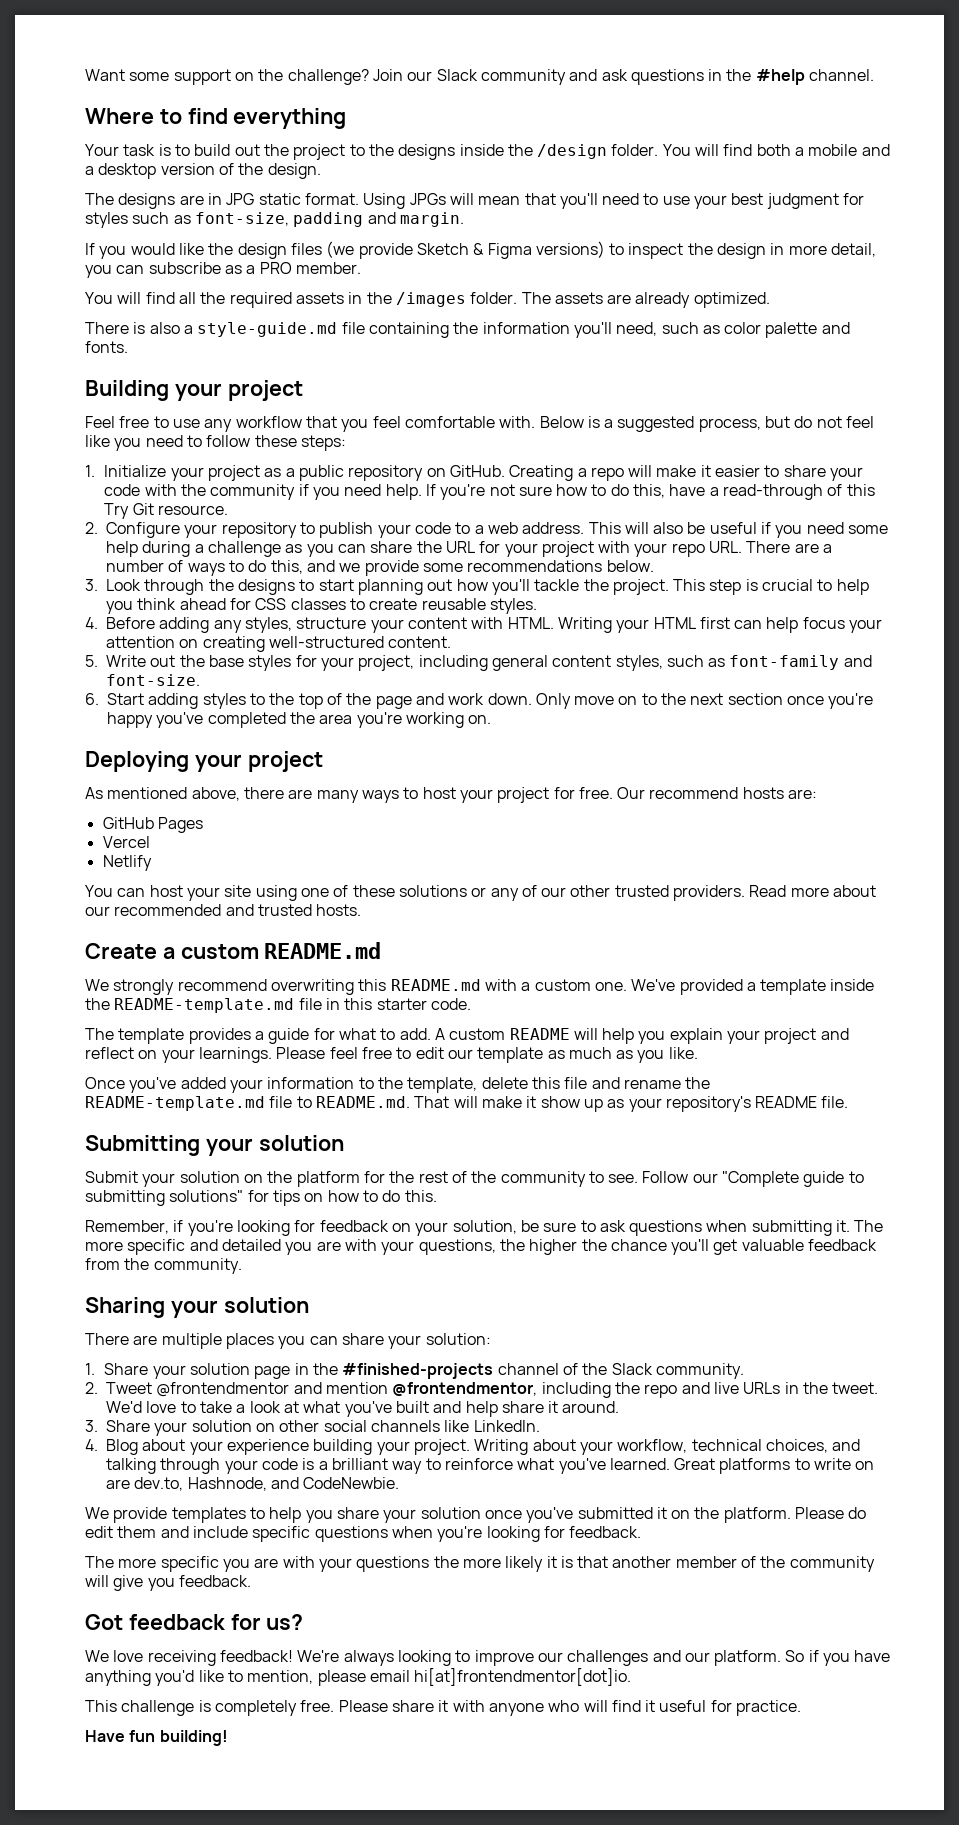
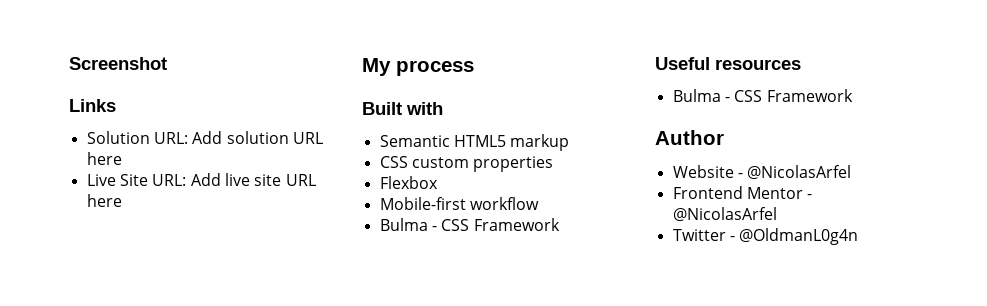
- Want some support on the challenge? Join our Slack community and ask questions in the #help channel.
- Where to find everything
- Your task is to build out the project to the designs inside the /design folder. You will find both a mobile and a desktop version of the design.
- The designs are in JPG static format. Using JPGs will mean that you'll need to use your best judgment for styles such as font-size, padding and margin.
- If you would like the design files (we provide Sketch & Figma versions) to inspect the design in more detail, you can subscribe as a PRO member.
- You will find all the required assets in the /images folder. The assets are already optimized.
- There is also a style-guide.md file containing the information you'll need, such as color palette and fonts.
- Building your project
- Feel free to use any workflow that you feel comfortable with. Below is a suggested process, but do not feel like you need to follow these steps:
- 1. Initialize your project as a public repository on GitHub. Creating a repo will make it easier to share your code with the community if you need help. If you're not sure how to do this, have a read-through of this Try Git resource.
- 2. Configure your repository to publish your code to a web address. This will also be useful if you need some help during a challenge as you can share the URL for your project with your repo URL. There are a number of ways to do this, and we provide some recommendations below.
- 3. Look through the designs to start planning out how you'll tackle the project. This step is crucial to help you think ahead for CSS classes to create reusable styles.
- 4. Before adding any styles, structure your content with HTML. Writing your HTML first can help focus your attention on creating well-structured content.
- 5. Write out the base styles for your project, including general content styles, such as font-family and font-size.
- 6. Start adding styles to the top of the page and work down. Only move on to the next section once you're happy you've completed the area you're working on.
- Deploying your project
- As mentioned above, there are many ways to host your project for free. Our recommend hosts are:
- GitHub Pages
- Vercel
- Netlify
- You can host your site using one of these solutions or any of our other trusted providers. Read more about our recommended and trusted hosts.
- Create a custom README.md
- We strongly recommend overwriting this README.md with a custom one. We've provided a template inside the README-template.md file in this starter code.
- The template provides a guide for what to add. A custom README will help you explain your project and reflect on your learnings. Please feel free to edit our template as much as you like.
- Once you've added your information to the template, delete this file and rename the README-template.md file to README.md. That will make it show up as your repository's README file.
- Submitting your solution
- Submit your solution on the platform for the rest of the community to see. Follow our "Complete guide to submitting solutions" for tips on how to do this.
- Remember, if you're looking for feedback on your solution, be sure to ask questions when submitting it. The more specific and detailed you are with your questions, the higher the chance you'll get valuable feedback from the community.
- Sharing your solution
- There are multiple places you can share your solution:
- 1. Share your solution page in the #finished-projects channel of the Slack community.
- 2. Tweet @frontendmentor and mention @frontendmentor, including the repo and live URLs in the tweet. We'd love to take a look at what you've built and help share it around.
- 3. Share your solution on other social channels like LinkedIn.
- 4. Blog about your experience building your project. Writing about your workflow, technical choices, and talking through your code is a brilliant way to reinforce what you've learned. Great platforms to write on are dev.to, Hashnode, and CodeNewbie.
- We provide templates to help you share your solution once you've submitted it on the platform. Please do edit them and include specific questions when you're looking for feedback.
- The more specific you are with your questions the more likely it is that another member of the community will give you feedback.
- Got feedback for us?
- We love receiving feedback! We're always looking to improve our challenges and our platform. So if you have anything you'd like to mention, please email hi[at]frontendmentor[dot]io.
- This challenge is completely free. Please share it with anyone who will find it useful for practice.
- Have fun building!
+ Screenshot
+ Links
+ Solution URL: Add solution URL here
+ Live Site URL: Add live site URL here
+ My process
+ Built with
+ Semantic HTML5 markup
+ CSS custom properties
+ Flexbox
+ Mobile-first workflow
+ Bulma - CSS Framework
+ Useful resources
+ Bulma - CSS Framework
+ Author
+ Website - @NicolasArfel
+ Frontend Mentor - @NicolasArfel
+ Twitter - @OldmanL0g4n

